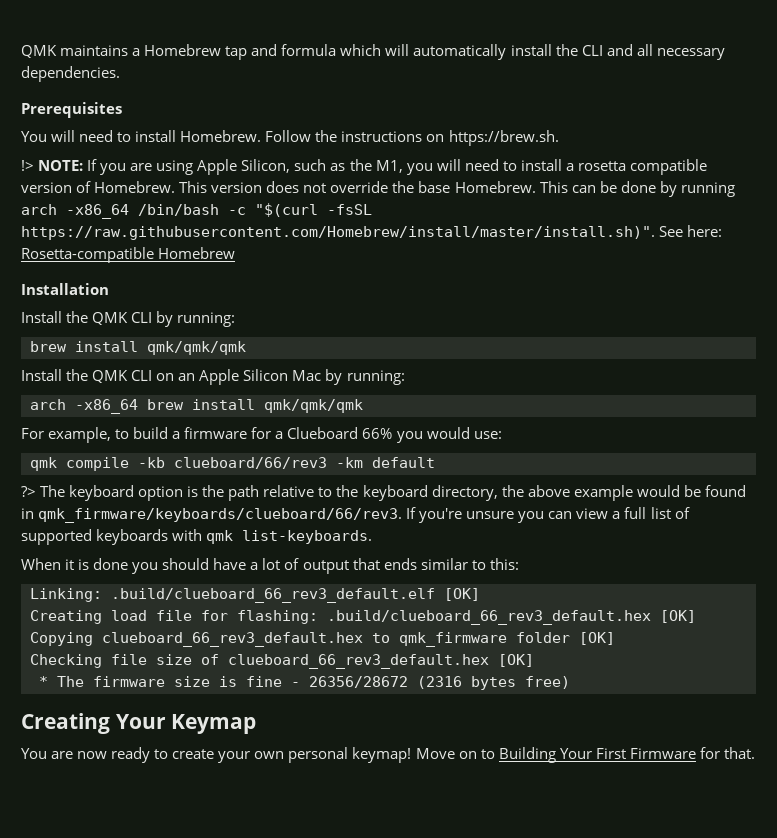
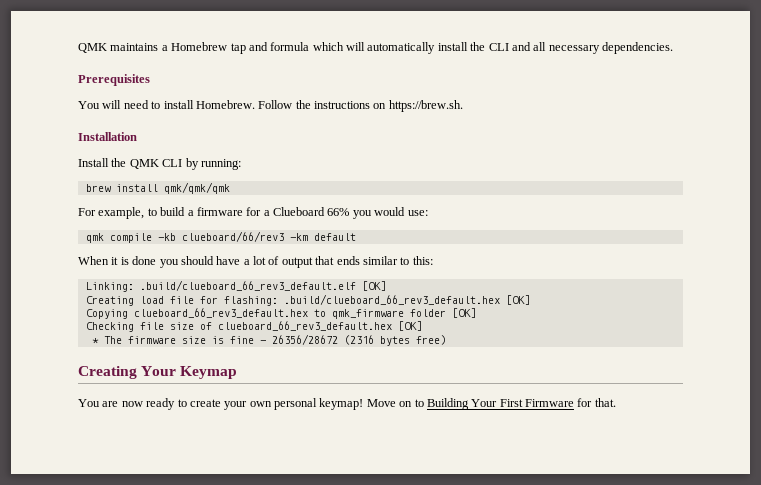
- !> NOTE: If you are using Apple Silicon, such as the M1, you will need to install a rosetta compatible version of Homebrew. This version does not override the base Homebrew. This can be done by running arch -x86_64 /bin/bash -c "$(curl -fsSL https://raw.githubusercontent.com/Homebrew/install/master/install.sh)". See here: Rosetta-compatible Homebrew
- Install the QMK CLI on an Apple Silicon Mac by running:
- arch -x86_64 brew install qmk/qmk/qmk
- ?> The keyboard option is the path relative to the keyboard directory, the above example would be found in qmk_firmware/keyboards/clueboard/66/rev3. If you're unsure you can view a full list of supported keyboards with qmk list-keyboards.

